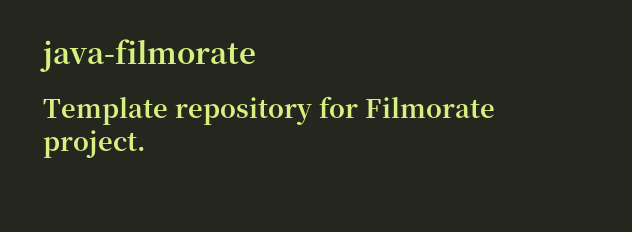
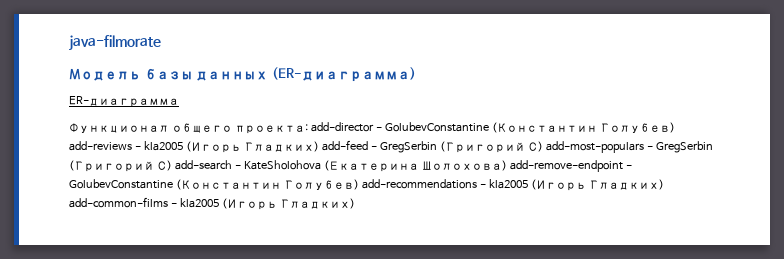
- Template repository for Filmorate project.
+ Модель базы данных (ER-диаграмма)
+ ER-диаграмма
+ Функционал общего проекта: add-director - GolubevConstantine (Константин Голубев) add-reviews - kla2005 (Игорь Гладких) add-feed - GregSerbin (Григорий С) add-most-populars - GregSerbin (Григорий С) add-search - KateSholohova (Екатерина Шолохова) add-remove-endpoint - GolubevConstantine (Константин Голубев) add-recommendations - kla2005 (Игорь Гладких) add-common-films - kla2005 (Игорь Гладких)

